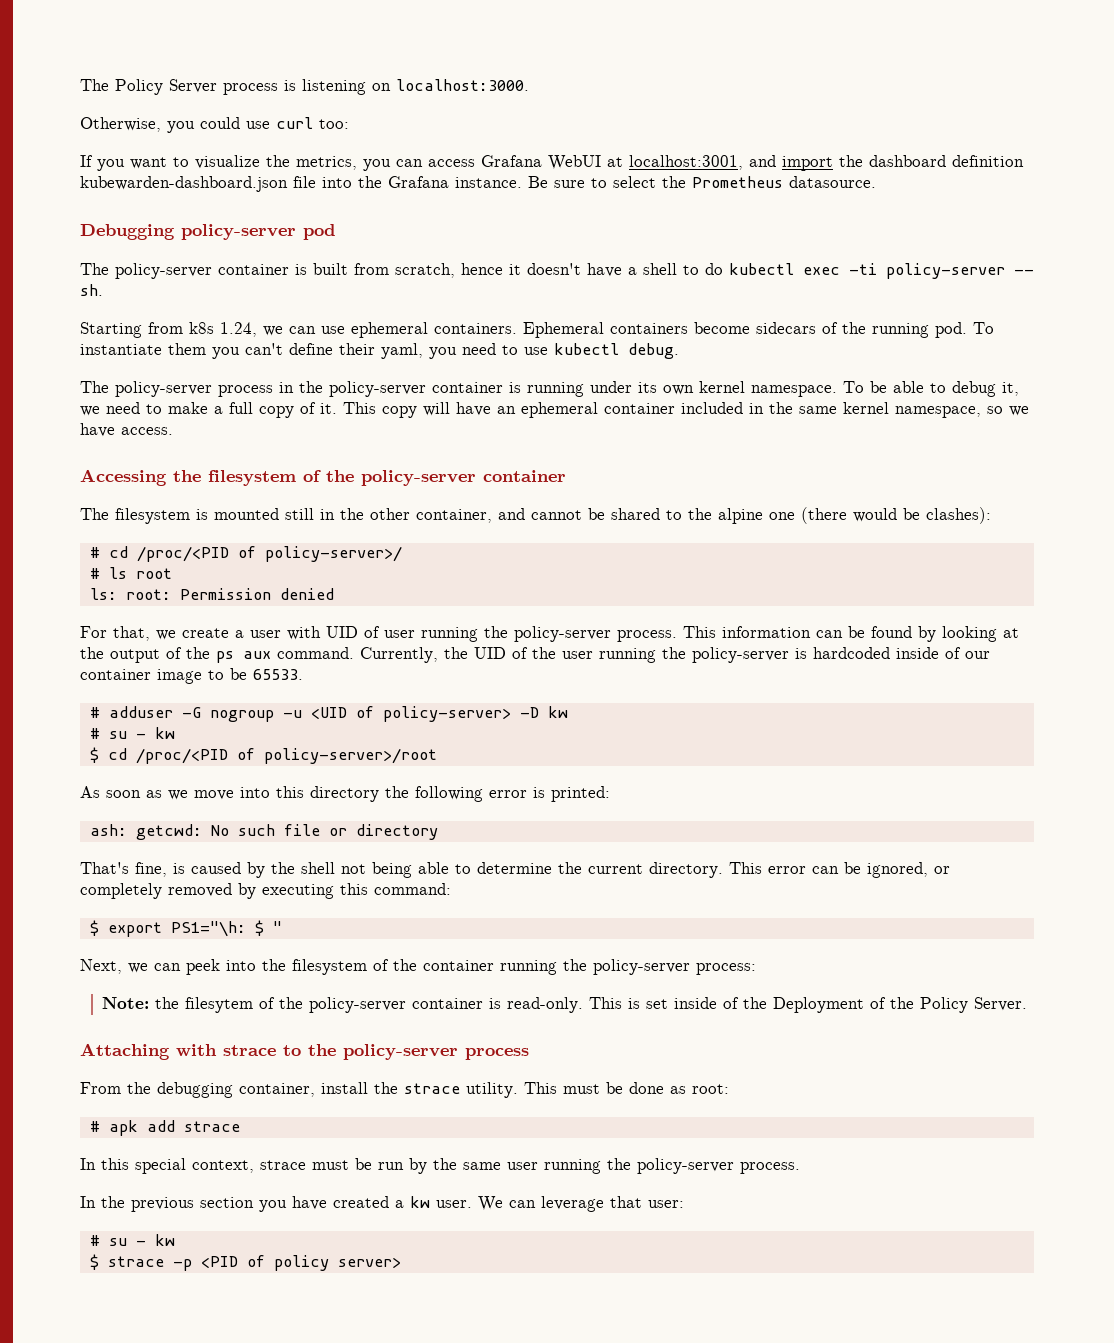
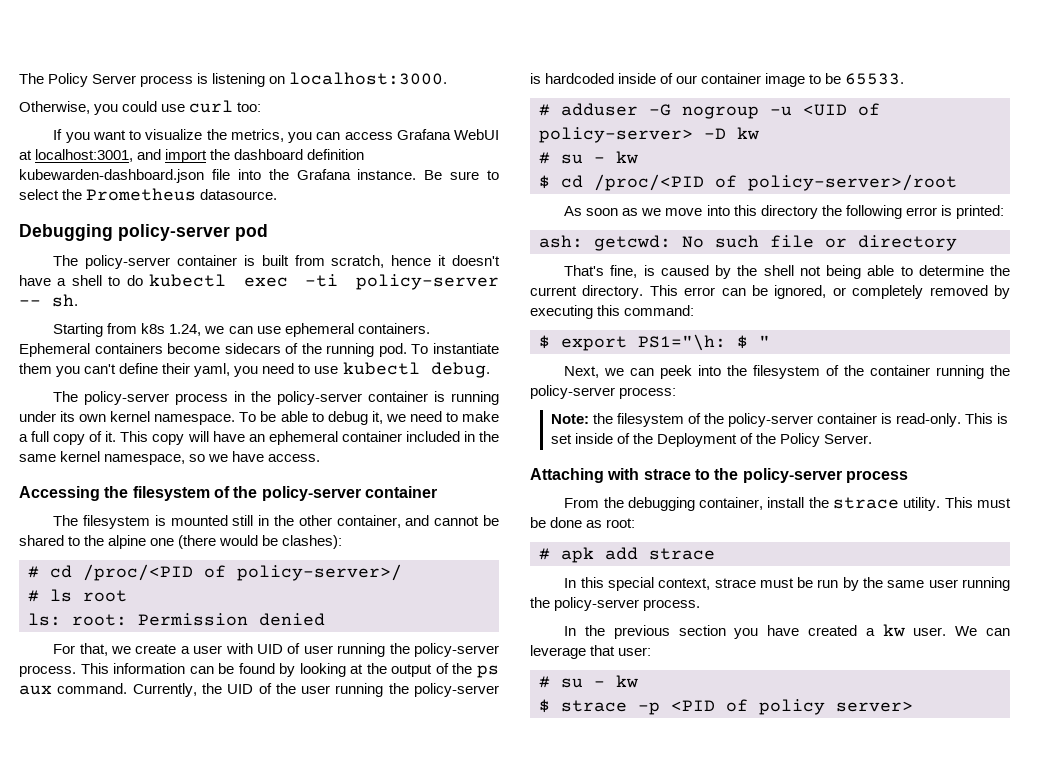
- Note: the filesytem of the policy-server container is read-only.
+ Note: the filesystem of the policy-server container is read-only.

